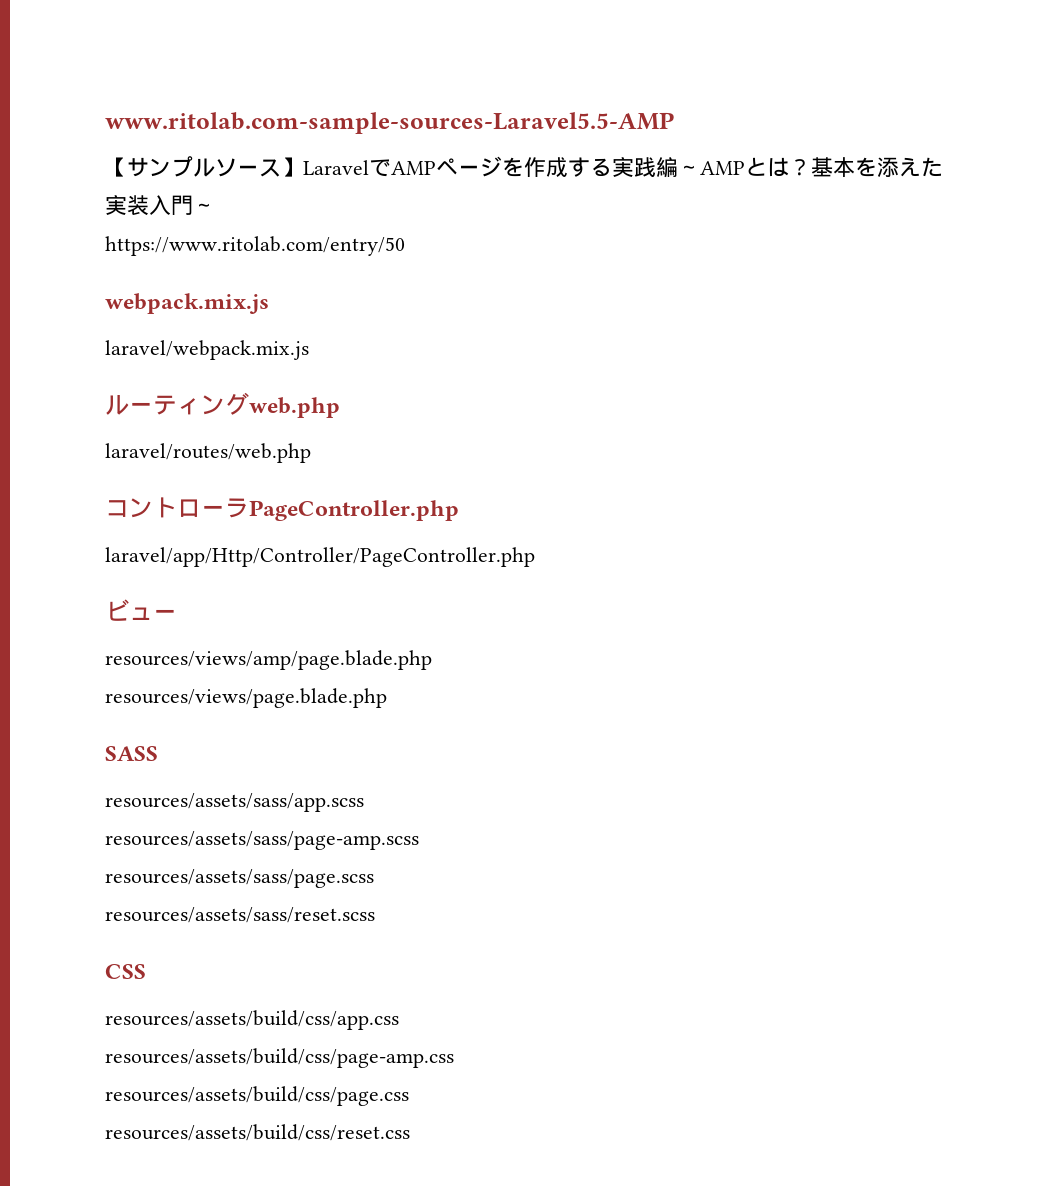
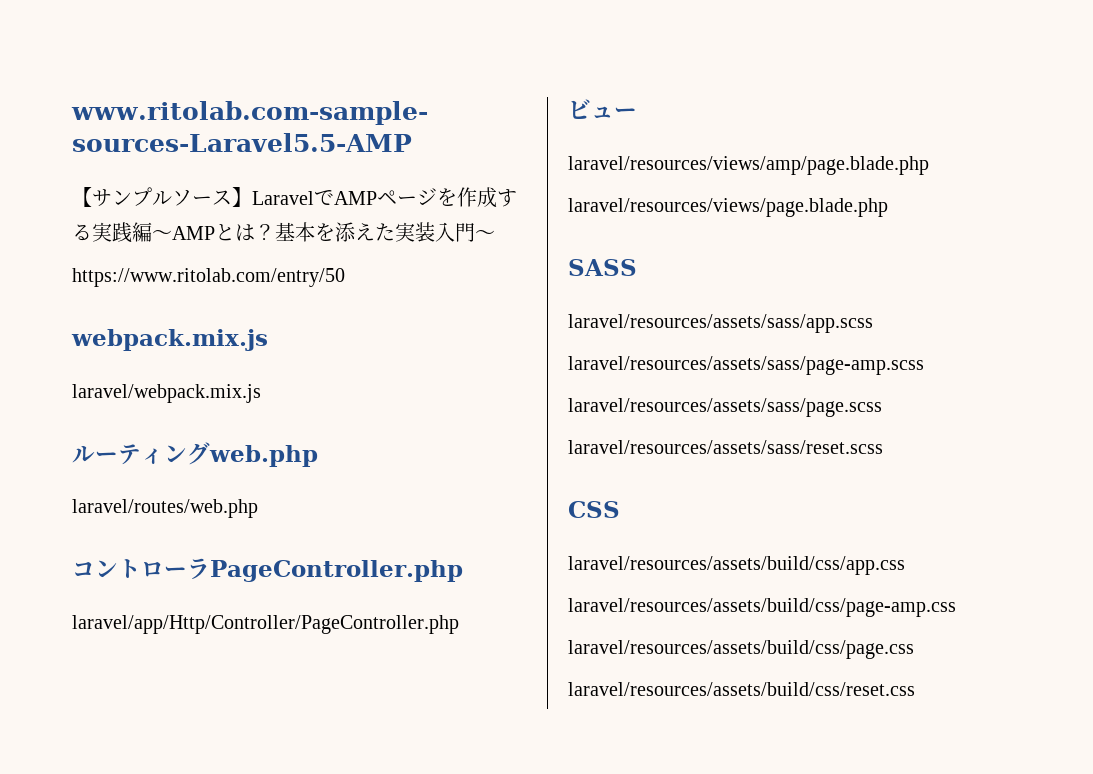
- resources/views/amp/page.blade.php
- resources/views/page.blade.php
+ laravel/resources/views/amp/page.blade.php
+ laravel/resources/views/page.blade.php
- resources/assets/sass/app.scss
- resources/assets/sass/page-amp.scss
- resources/assets/sass/page.scss
- resources/assets/sass/reset.scss
+ laravel/resources/assets/sass/app.scss
+ laravel/resources/assets/sass/page-amp.scss
+ laravel/resources/assets/sass/page.scss
+ laravel/resources/assets/sass/reset.scss
  CSS
- resources/assets/build/css/app.css
- resources/assets/build/css/page-amp.css
- resources/assets/build/css/page.css
- resources/assets/build/css/reset.css
+ laravel/resources/assets/build/css/app.css
+ laravel/resources/assets/build/css/page-amp.css
+ laravel/resources/assets/build/css/page.css
+ laravel/resources/assets/build/css/reset.css

